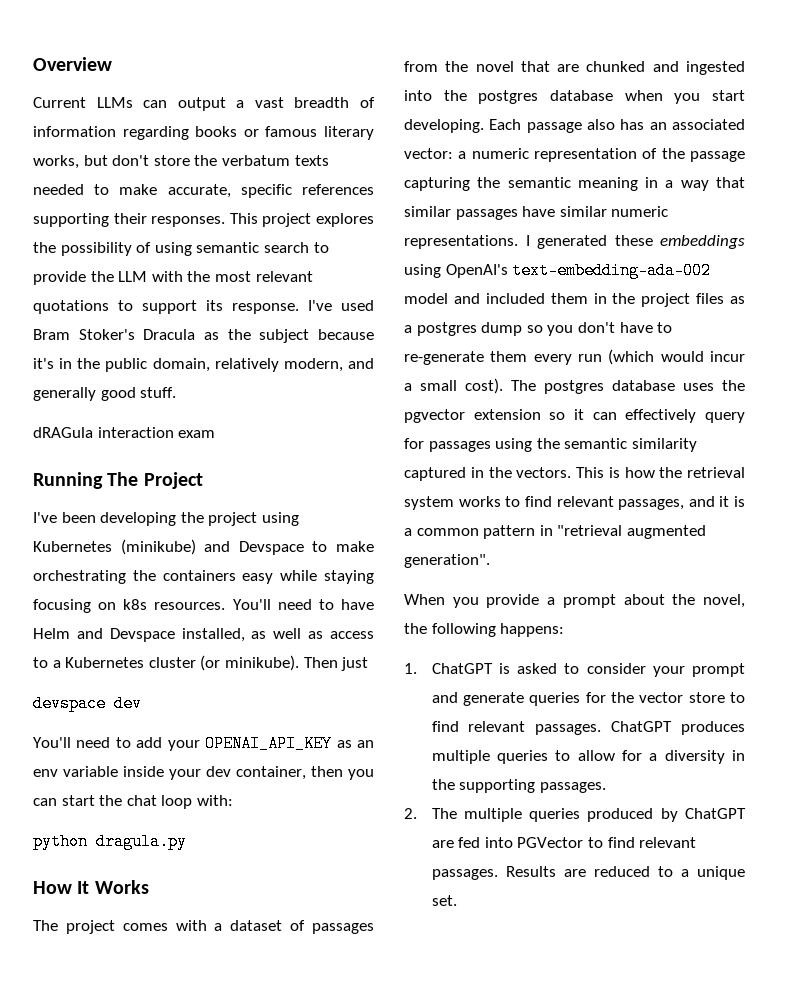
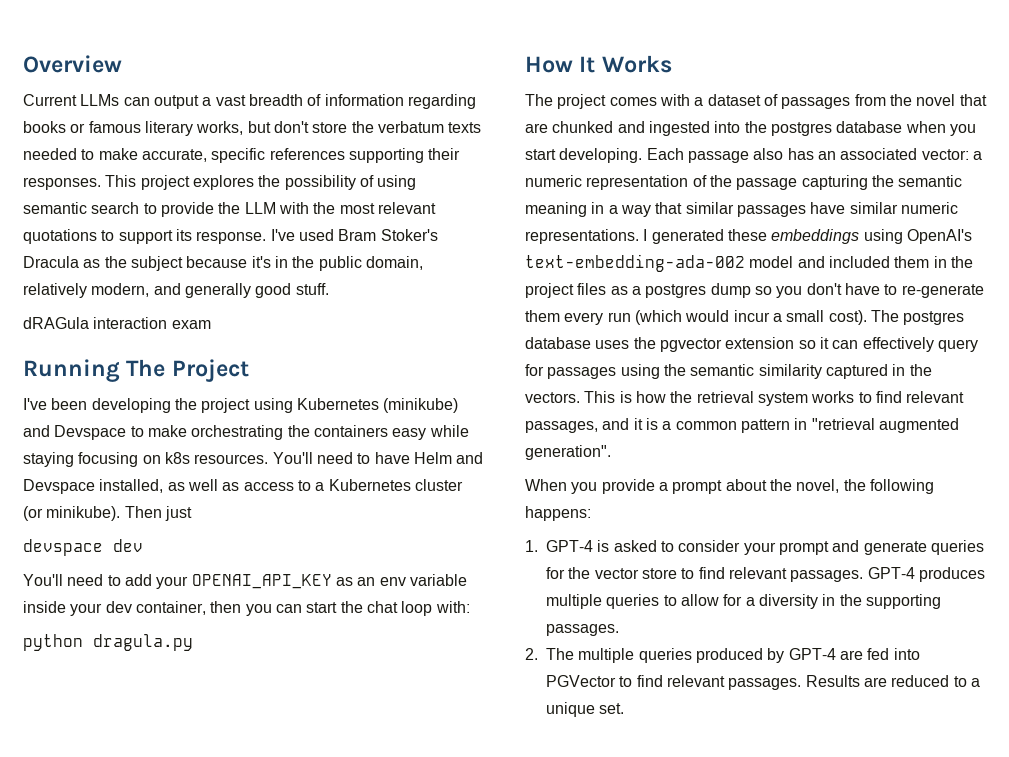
- 1. ChatGPT is asked to consider your prompt and generate queries for the vector store to find relevant passages.
+ 1. GPT-4 is asked to consider your prompt and generate queries for the vector store to find relevant passages.
- ChatGPT produces multiple queries to allow for a diversity in the supporting passages.
+ GPT-4 produces multiple queries to allow for a diversity in the supporting passages.
- 2. The multiple queries produced by ChatGPT are fed into PGVector to find relevant passages.
+ 2. The multiple queries produced by GPT-4 are fed into PGVector to find relevant passages.

